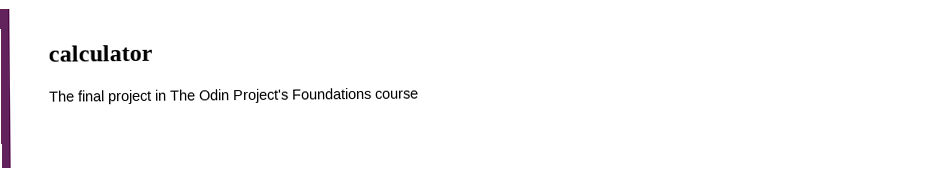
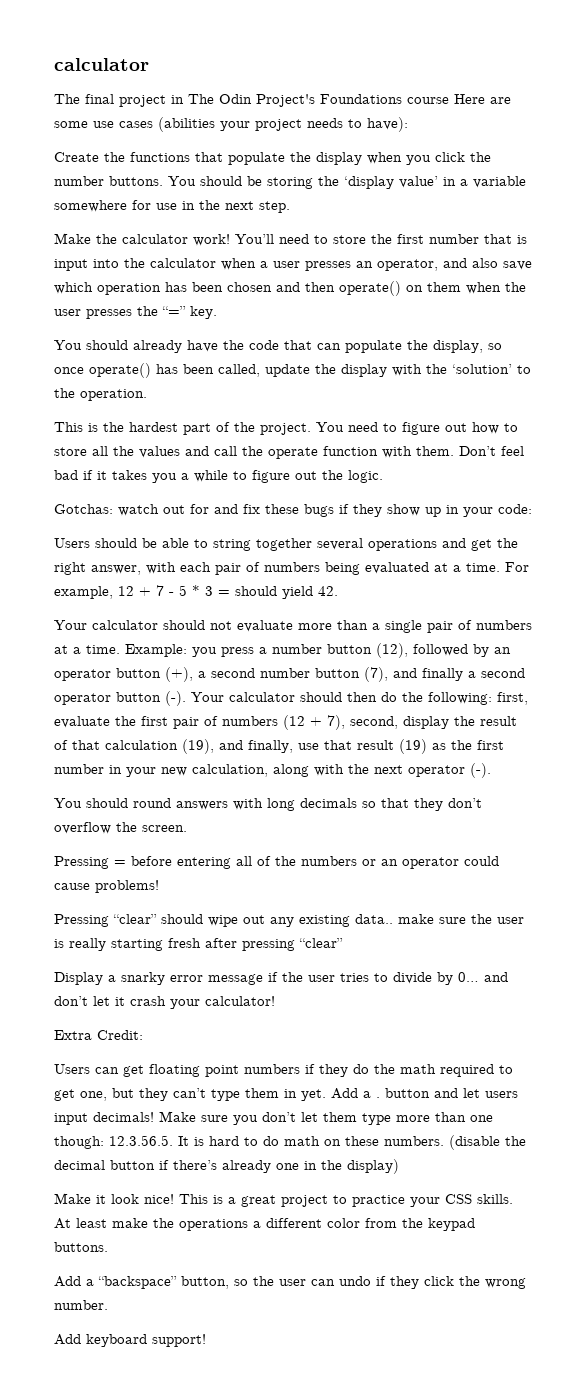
- The final project in The Odin Project's Foundations course
+ The final project in The Odin Project's Foundations course Here are some use cases (abilities your project needs to have):
+ Create the functions that populate the display when you click the number buttons. You should be storing the ‘display value’ in a variable somewhere for use in the next step.
+ Make the calculator work! You’ll need to store the first number that is input into the calculator when a user presses an operator, and also save which operation has been chosen and then operate() on them when the user presses the “=” key.
+ You should already have the code that can populate the display, so once operate() has been called, update the display with the ‘solution’ to the operation.
+ This is the hardest part of the project. You need to figure out how to store all the values and call the operate function with them. Don’t feel bad if it takes you a while to figure out the logic.
+ Gotchas: watch out for and fix these bugs if they show up in your code:
+ Users should be able to string together several operations and get the right answer, with each pair of numbers being evaluated at a time. For example, 12 + 7 - 5 * 3 = should yield 42.
+ Your calculator should not evaluate more than a single pair of numbers at a time. Example: you press a number button (12), followed by an operator button (+), a second number button (7), and finally a second operator button (-). Your calculator should then do the following: first, evaluate the first pair of numbers (12 + 7), second, display the result of that calculation (19), and finally, use that result (19) as the first number in your new calculation, along with the next operator (-).
+ You should round answers with long decimals so that they don’t overflow the screen.
+ Pressing = before entering all of the numbers or an operator could cause problems!
+ Pressing “clear” should wipe out any existing data.. make sure the user is really starting fresh after pressing “clear”
+ Display a snarky error message if the user tries to divide by 0… and don’t let it crash your calculator!
+ Extra Credit:
+ Users can get floating point numbers if they do the math required to get one, but they can’t type them in yet. Add a . button and let users input decimals! Make sure you don’t let them type more than one though: 12.3.56.5. It is hard to do math on these numbers. (disable the decimal button if there’s already one in the display)
+ Make it look nice! This is a great project to practice your CSS skills. At least make the operations a different color from the keypad buttons.
+ Add a “backspace” button, so the user can undo if they click the wrong number.
+ Add keyboard support!

